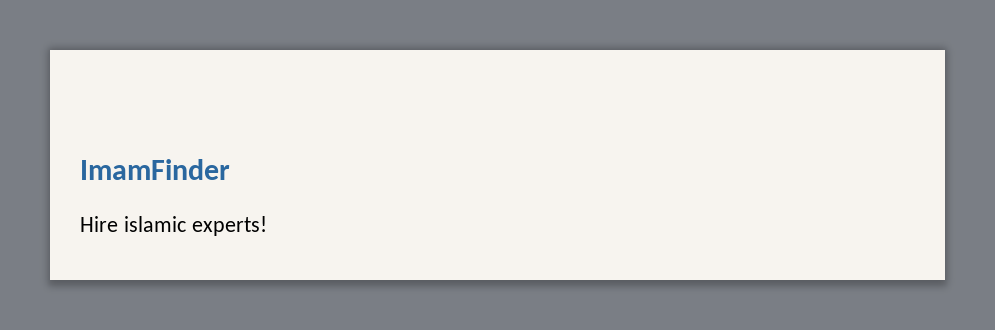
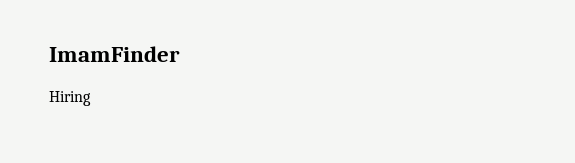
- Hire islamic experts!
+ Hiring

